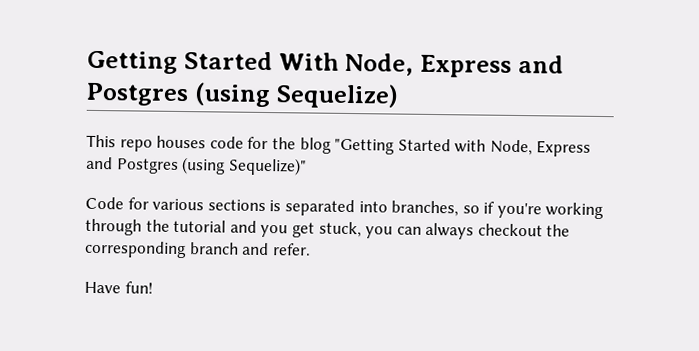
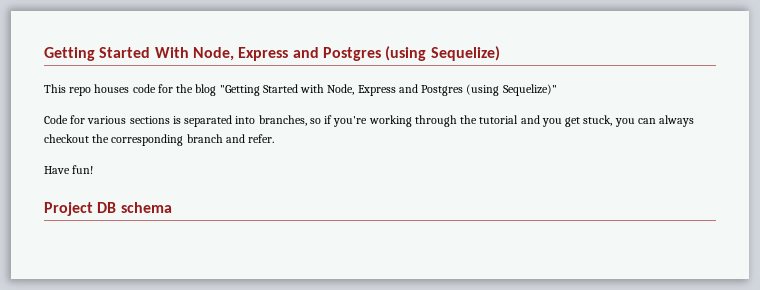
+ Project DB schema

